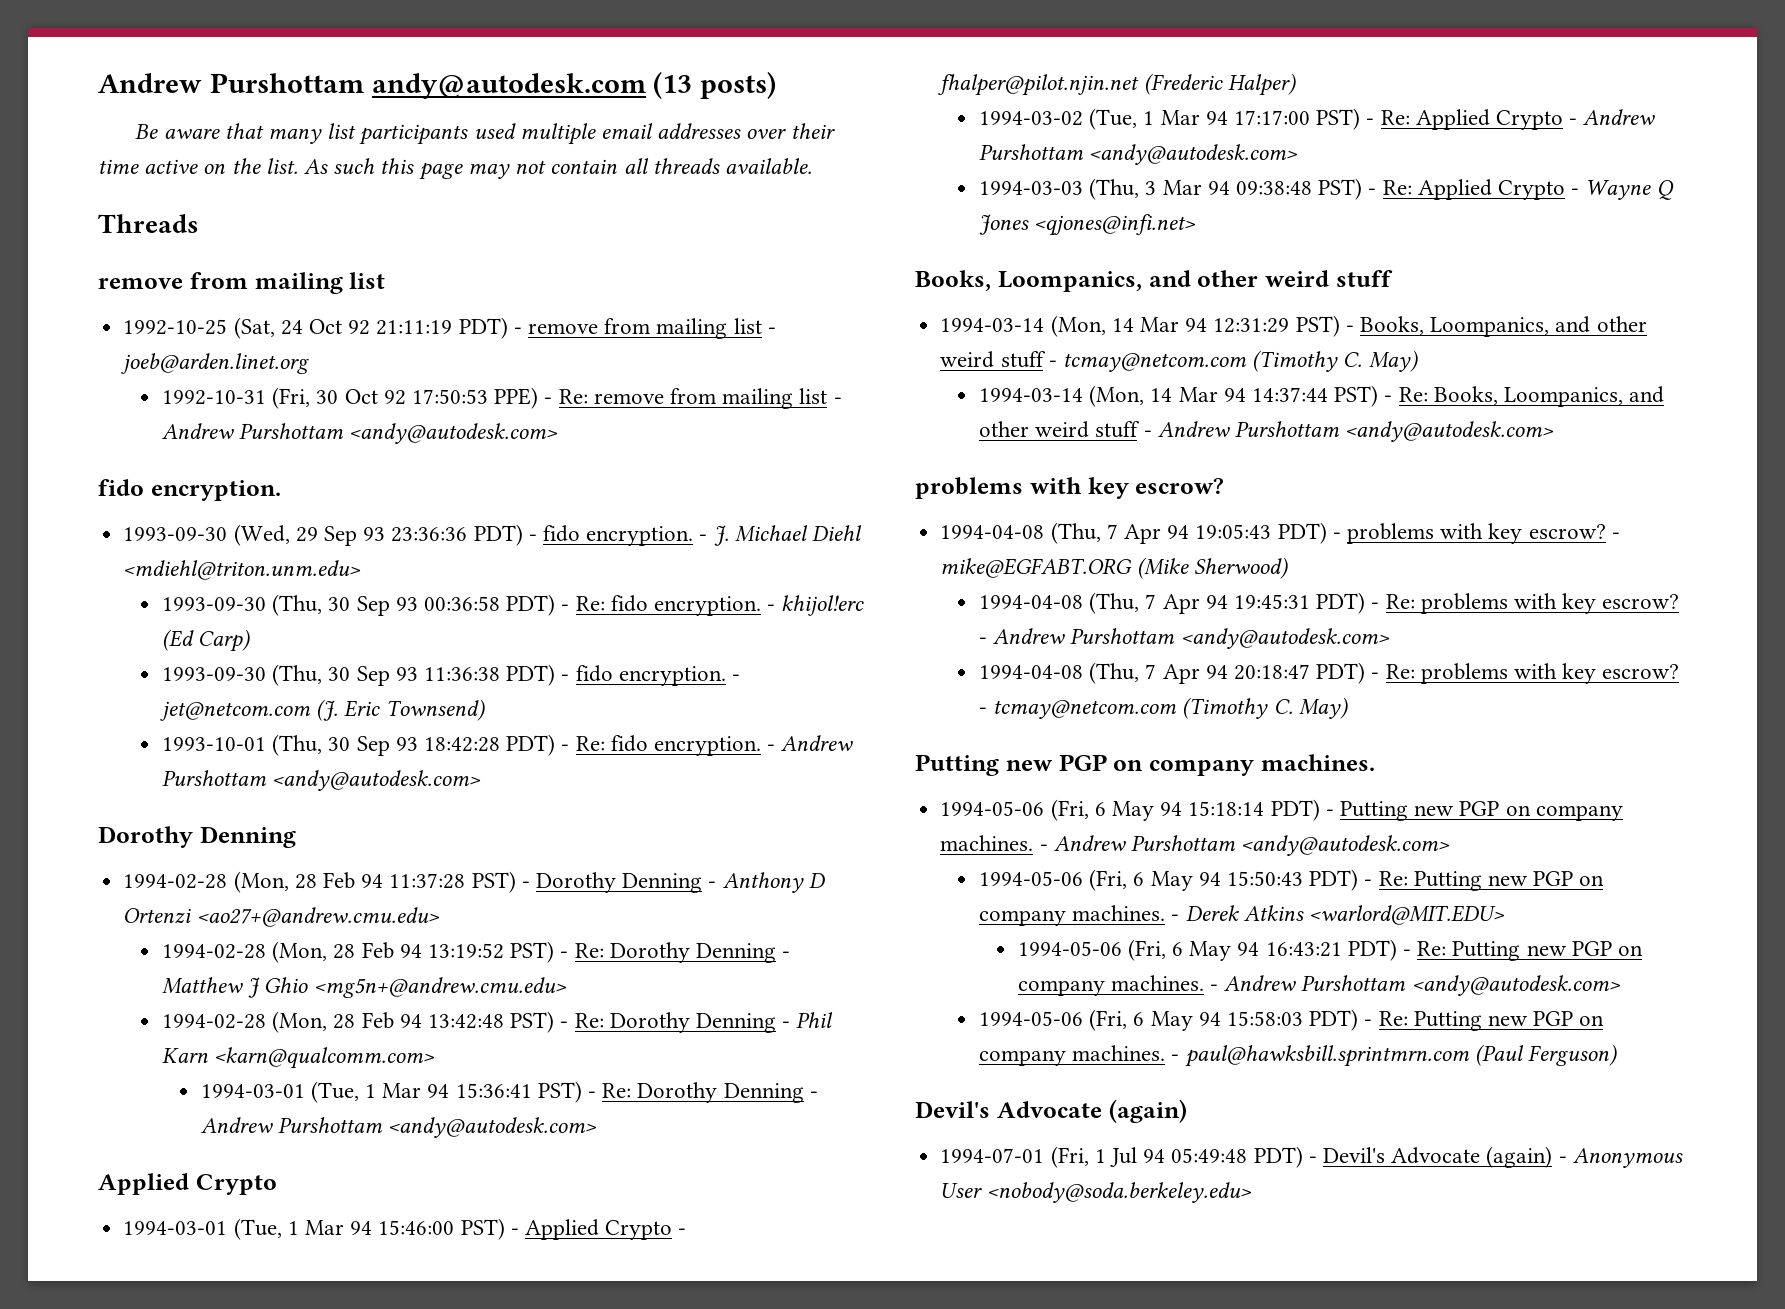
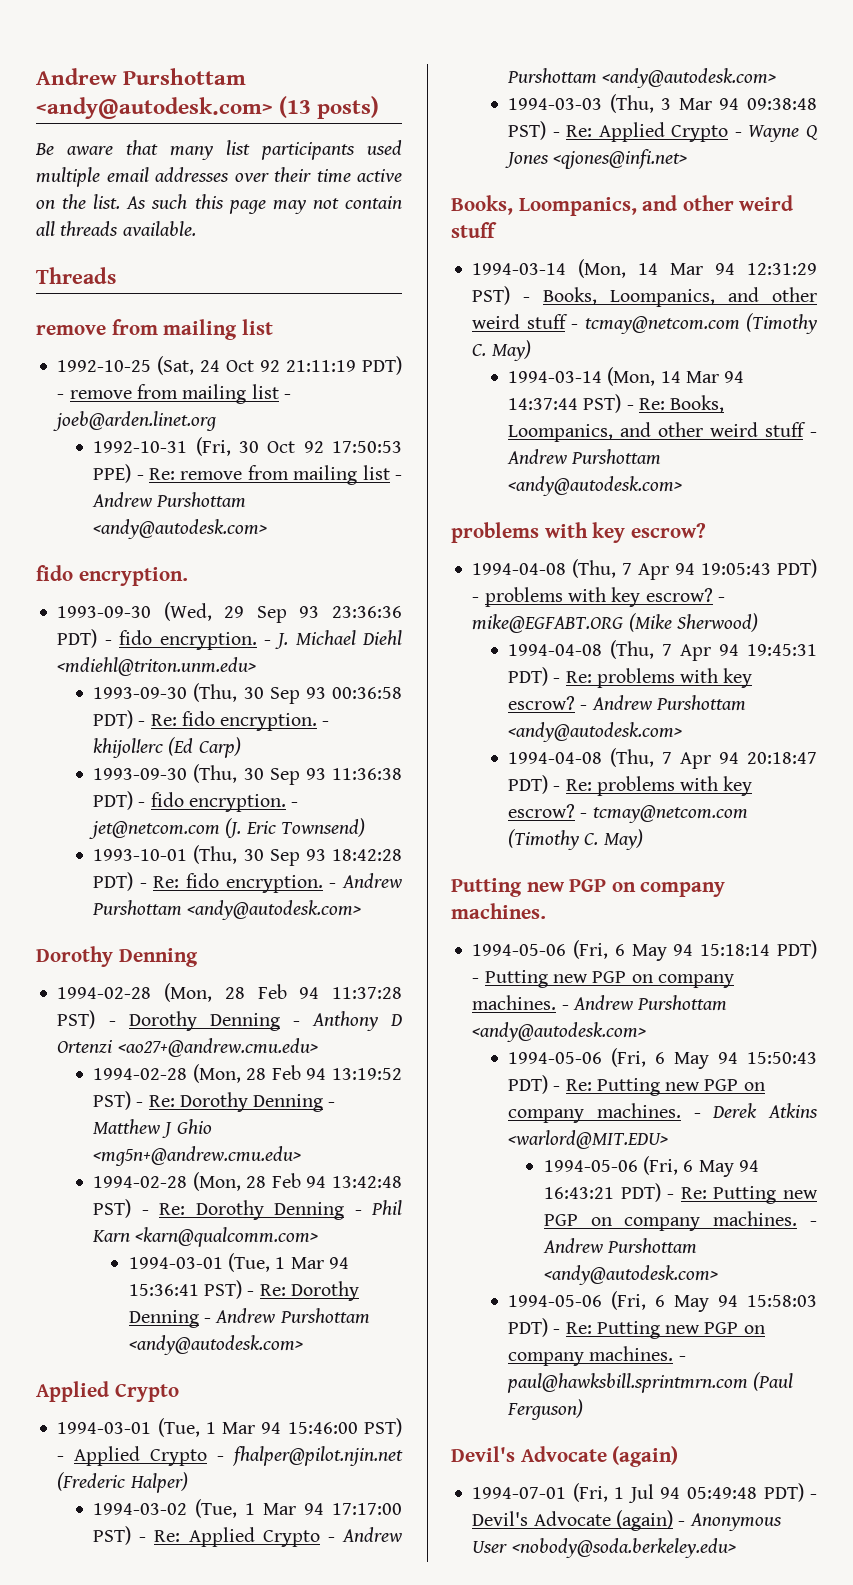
- Andrew Purshottam andy@autodesk.com (13 posts)
+ Andrew Purshottam <andy@autodesk.com> (13 posts)

